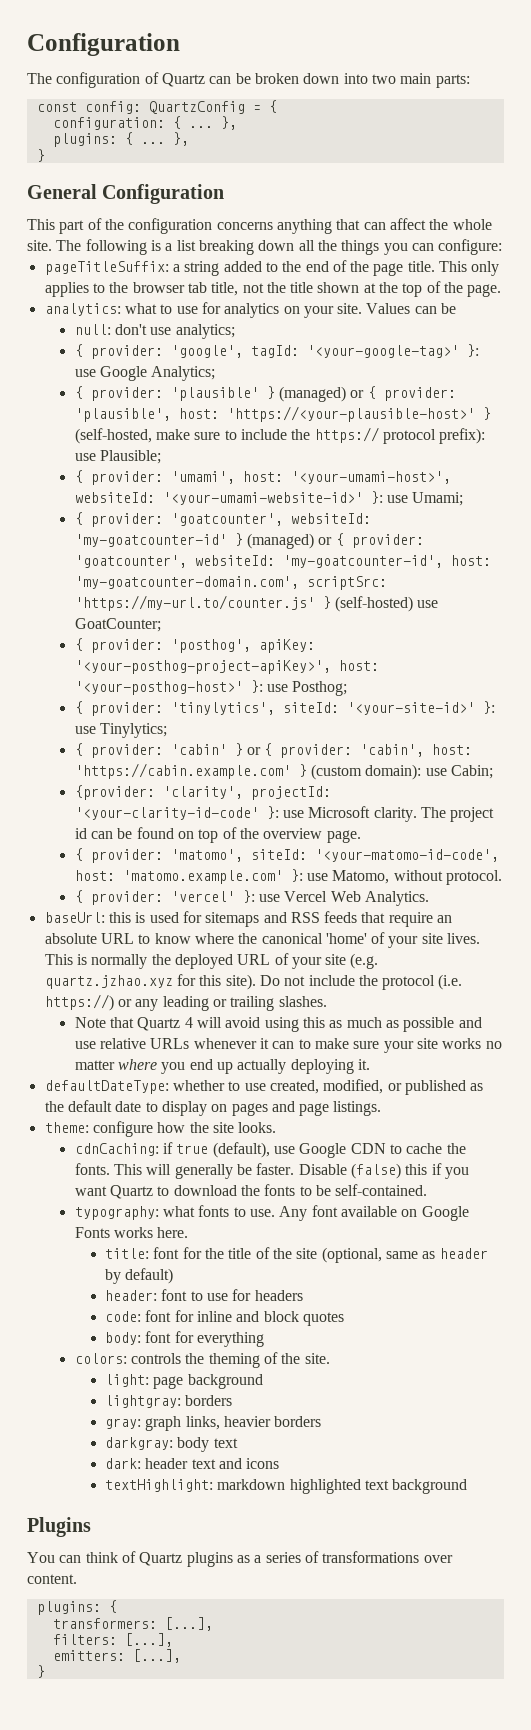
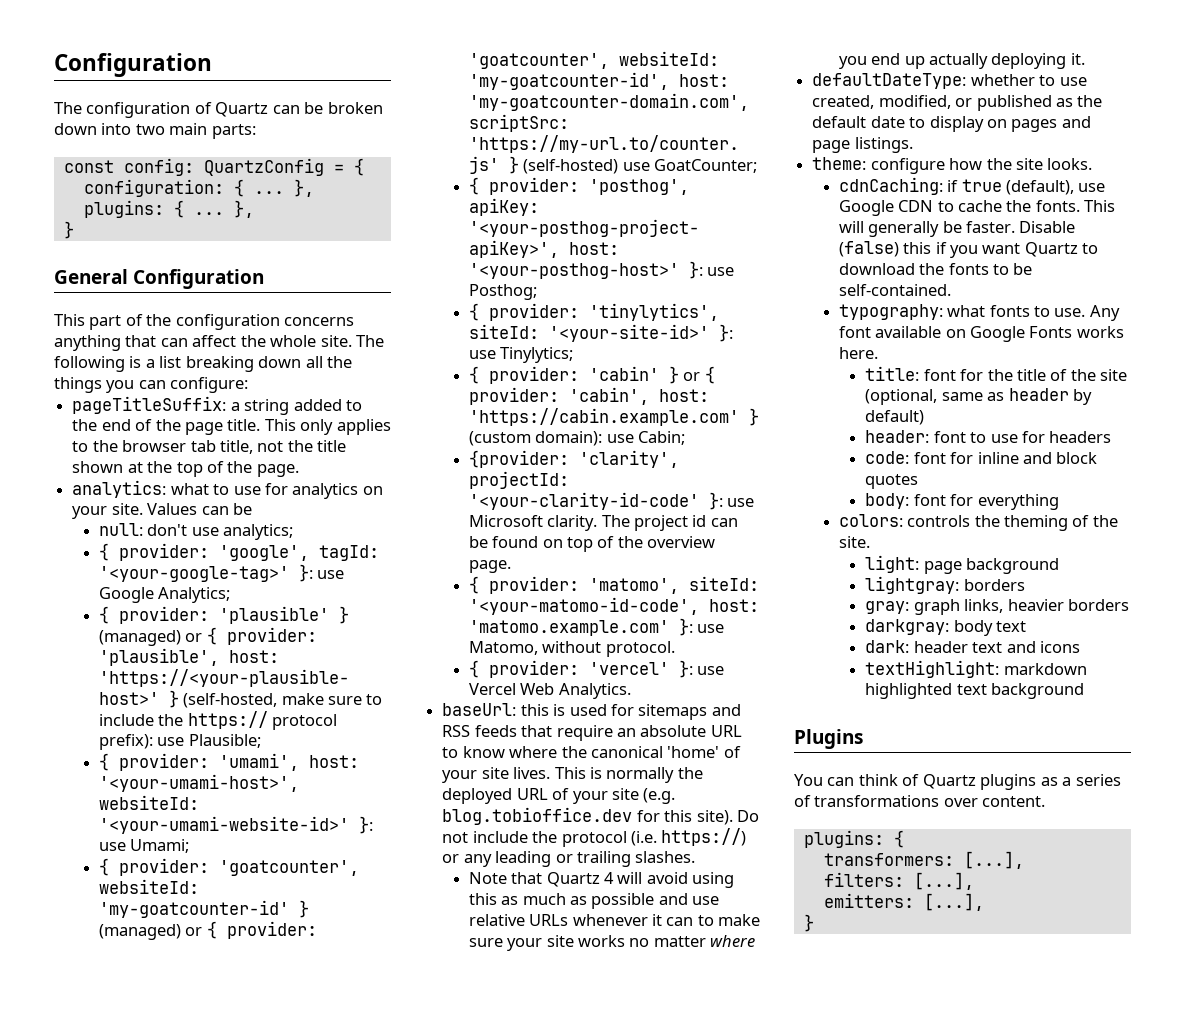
- This is normally the deployed URL of your site (e.g. quartz.jzhao.xyz for this site).
+ This is normally the deployed URL of your site (e.g. blog.tobioffice.dev for this site).

